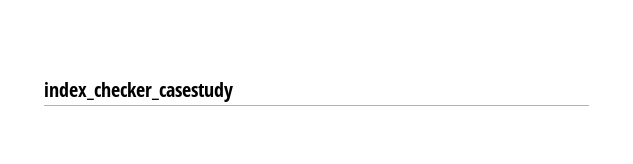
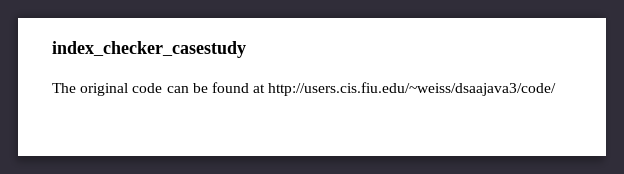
+ The original code can be found at http://users.cis.fiu.edu/~weiss/dsaajava3/code/

